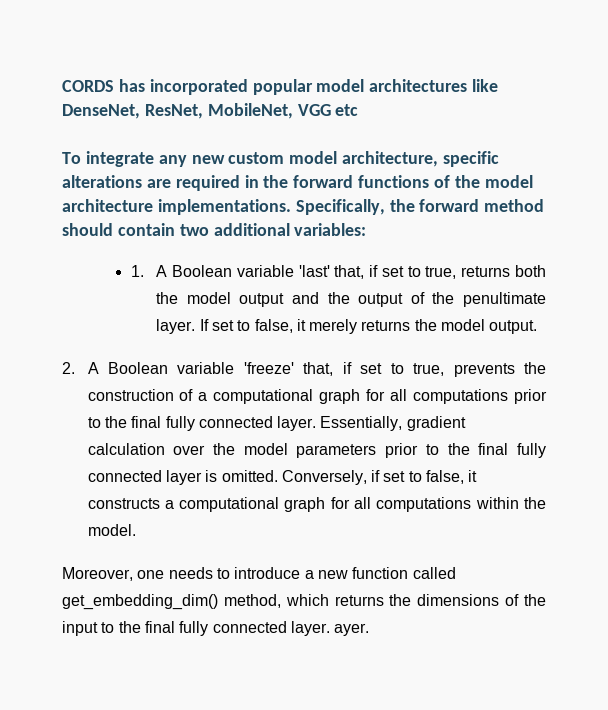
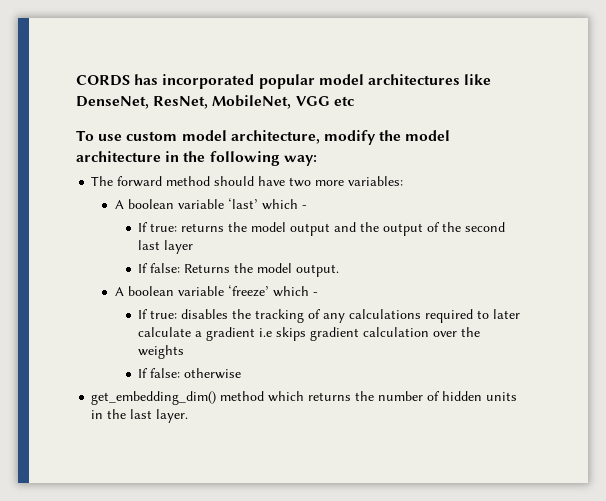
- To integrate any new custom model architecture, specific alterations are required in the forward functions of the model architecture implementations. Specifically, the forward method should contain two additional variables:
- 1. A Boolean variable 'last' that, if set to true, returns both the model output and the output of the penultimate layer. If set to false, it merely returns the model output.
- 2. A Boolean variable 'freeze' that, if set to true, prevents the construction of a computational graph for all computations prior to the final fully connected layer. Essentially, gradient calculation over the model parameters prior to the final fully connected layer is omitted. Conversely, if set to false, it constructs a computational graph for all computations within the model.
- Moreover, one needs to introduce a new function called get_embedding_dim() method, which returns the dimensions of the input to the final fully connected layer. ayer.
+ To use custom model architecture, modify the model architecture in the following way:
+ The forward method should have two more variables:
+ A boolean variable ‘last’ which -
+ If true: returns the model output and the output of the second last layer
+ If false: Returns the model output.
+ A boolean variable ‘freeze’ which -
+ If true: disables the tracking of any calculations required to later calculate a gradient i.e skips gradient calculation over the weights
+ If false: otherwise
+ get_embedding_dim() method which returns the number of hidden units in the last layer.

